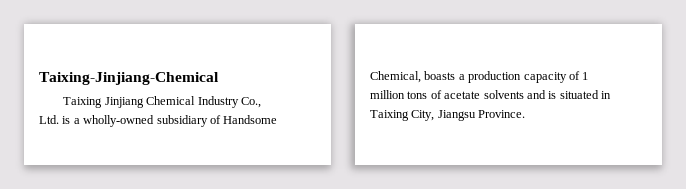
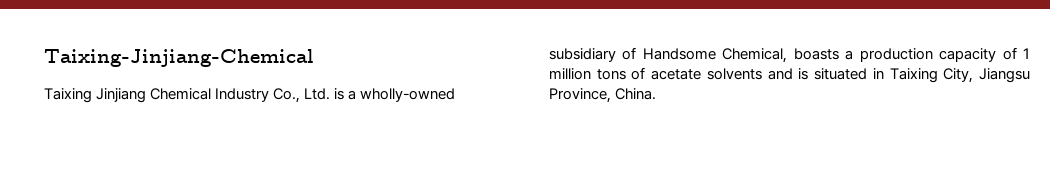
- Taixing Jinjiang Chemical Industry Co., Ltd. is a wholly-owned subsidiary of Handsome Chemical, boasts a production capacity of 1 million tons of acetate solvents and is situated in Taixing City, Jiangsu Province.
+ Taixing Jinjiang Chemical Industry Co., Ltd. is a wholly-owned subsidiary of Handsome Chemical, boasts a production capacity of 1 million tons of acetate solvents and is situated in Taixing City, Jiangsu Province, China.

